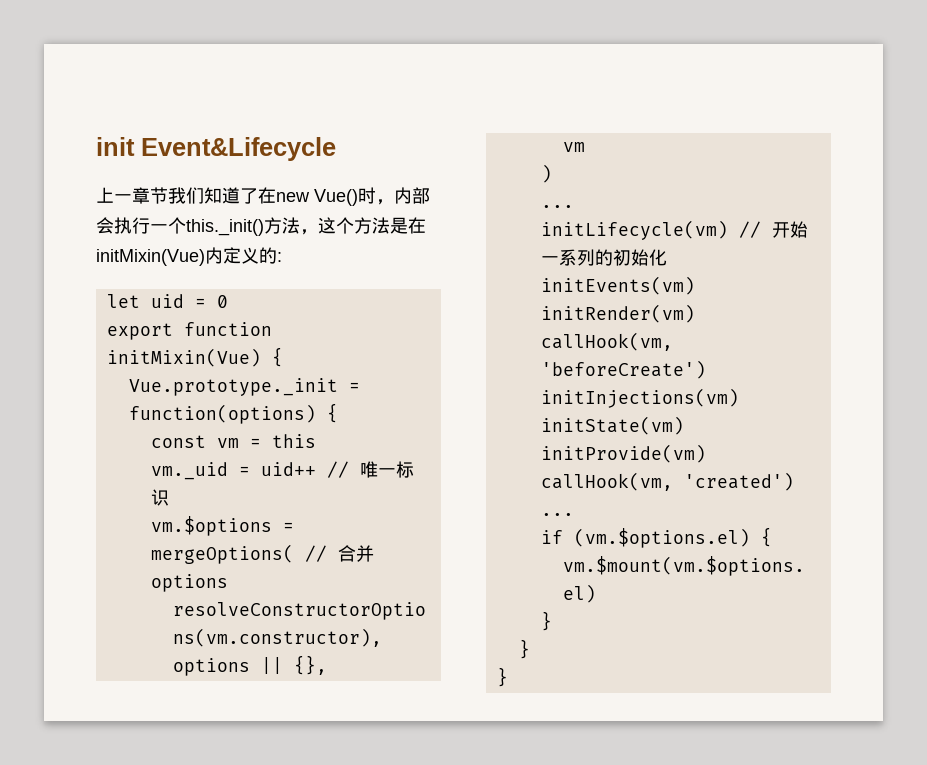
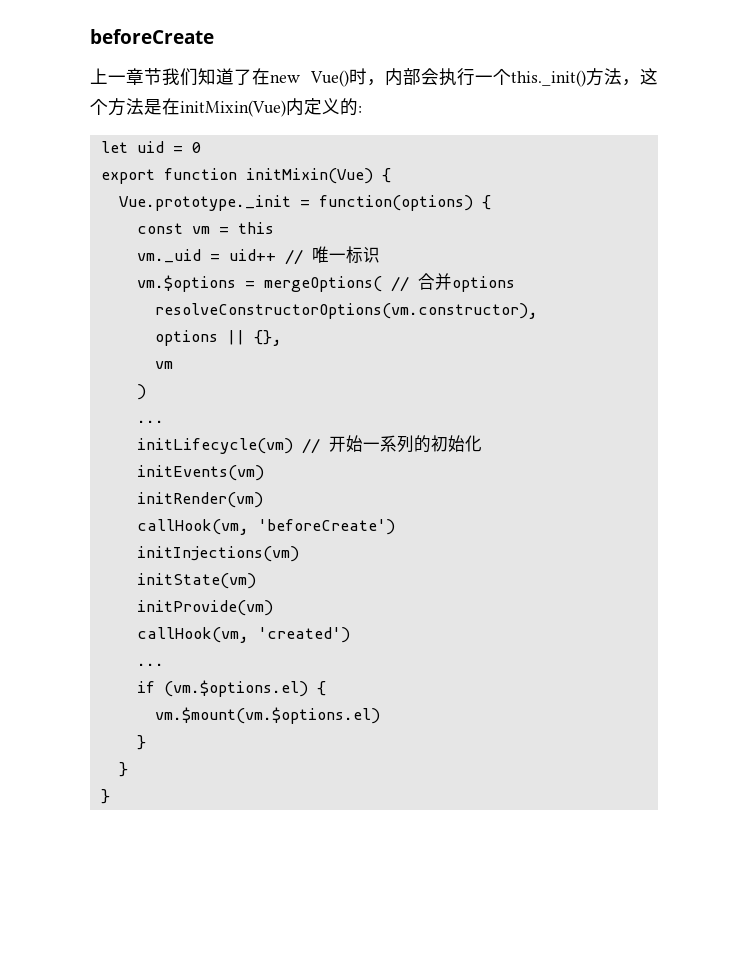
- init Event&Lifecycle
+ beforeCreate

